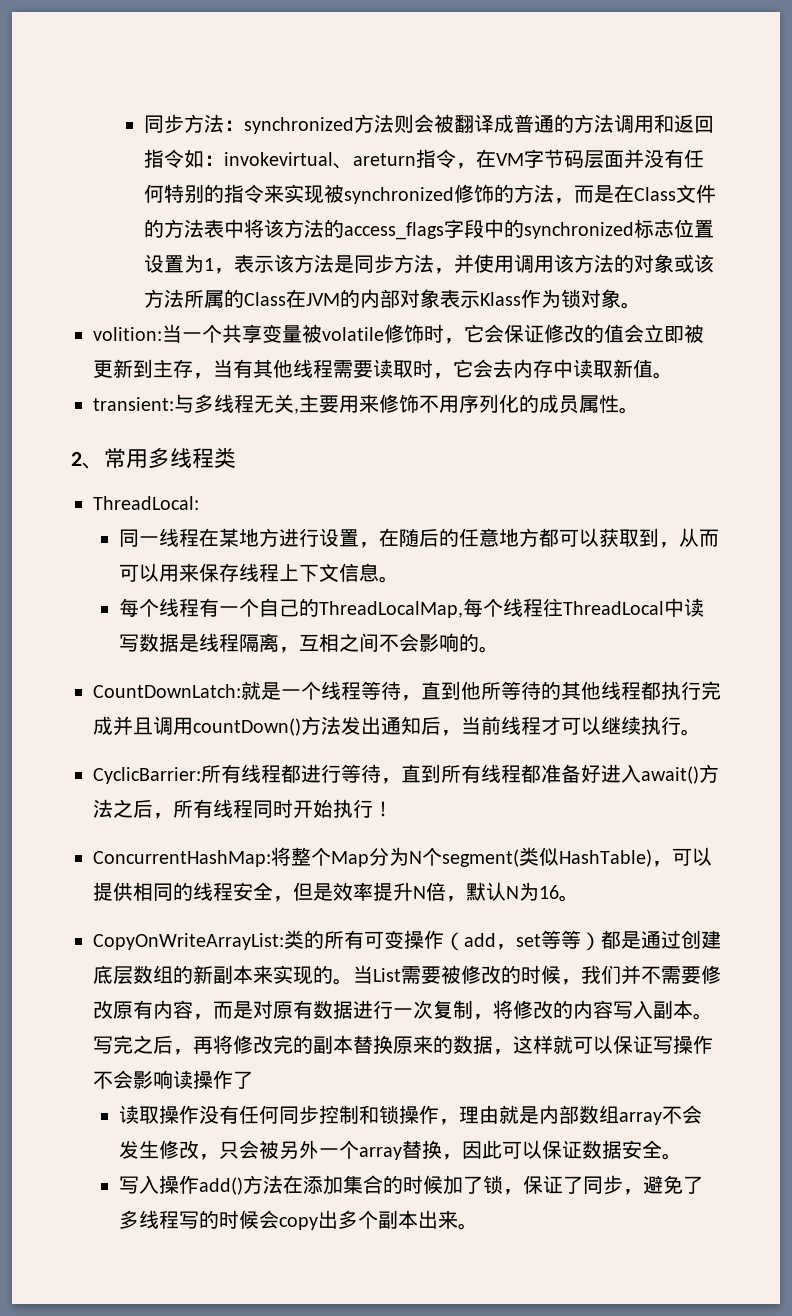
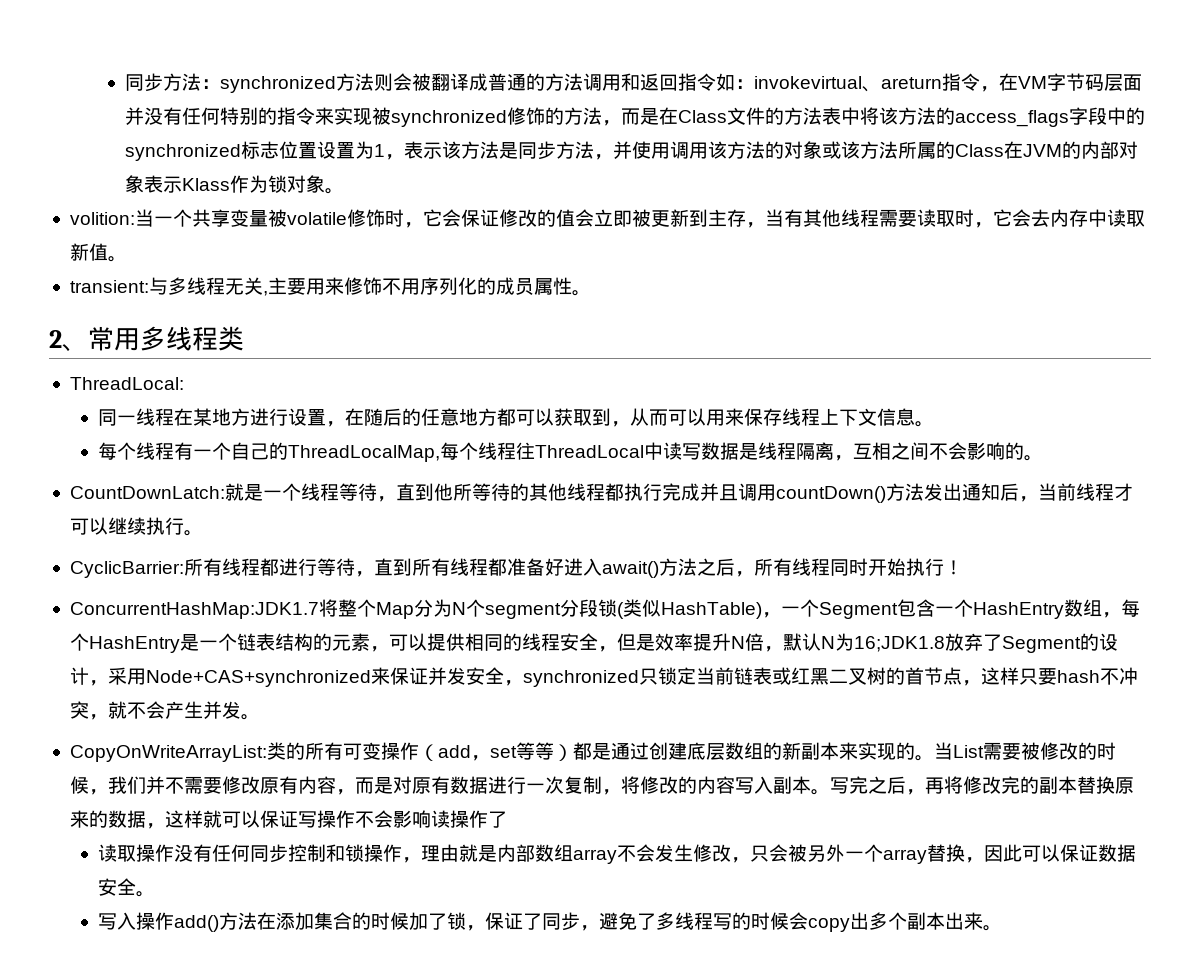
- ConcurrentHashMap:将整个Map分为N个segment(类似HashTable)，可以提供相同的线程安全，但是效率提升N倍，默认N为16。
+ ConcurrentHashMap:JDK1.7将整个Map分为N个segment分段锁(类似HashTable)，一个Segment包含一个HashEntry数组，每个HashEntry是一个链表结构的元素，可以提供相同的线程安全，但是效率提升N倍，默认N为16;JDK1.8放弃了Segment的设计，采用Node+CAS+synchronized来保证并发安全，synchronized只锁定当前链表或红黑二叉树的首节点，这样只要hash不冲突，就不会产生并发。

